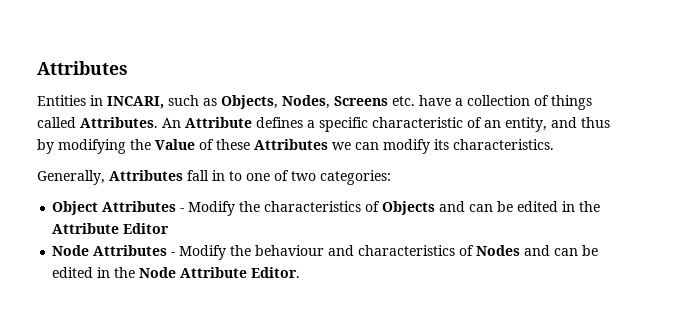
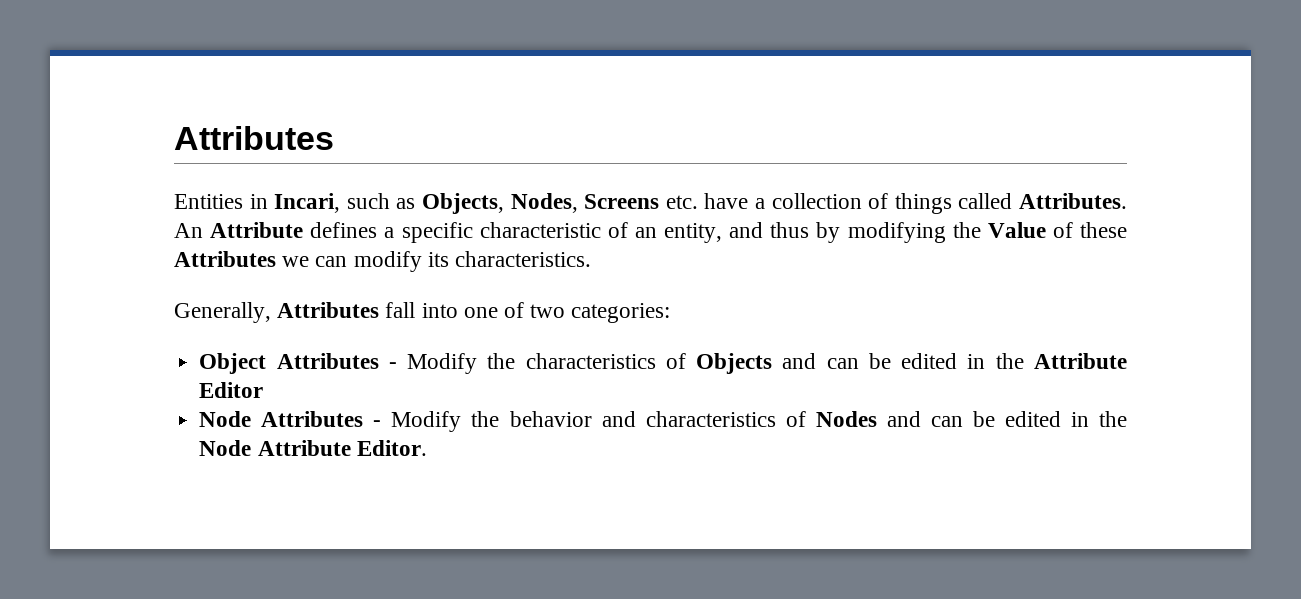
- Entities in INCARI, such as Objects, Nodes, Screens etc. have a collection of things called Attributes.
+ Entities in Incari, such as Objects, Nodes, Screens etc. have a collection of things called Attributes.
- Generally, Attributes fall in to one of two categories:
+ Generally, Attributes fall into one of two categories:
- Node Attributes - Modify the behaviour and characteristics of Nodes and can be edited in the Node Attribute Editor.
+ Node Attributes - Modify the behavior and characteristics of Nodes and can be edited in the Node Attribute Editor.

